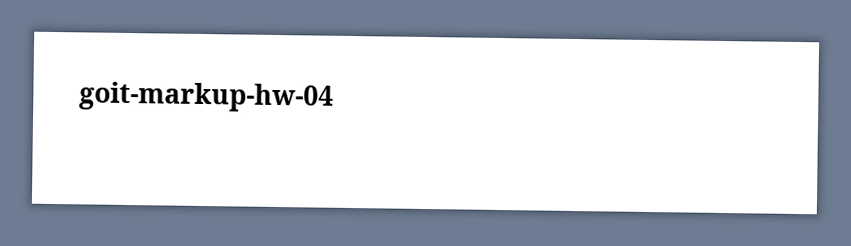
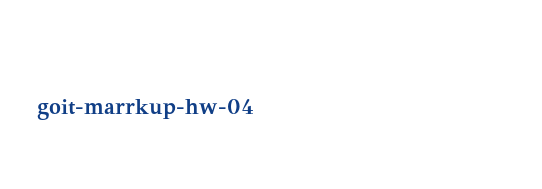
- goit-markup-hw-04
+ goit-marrkup-hw-04

